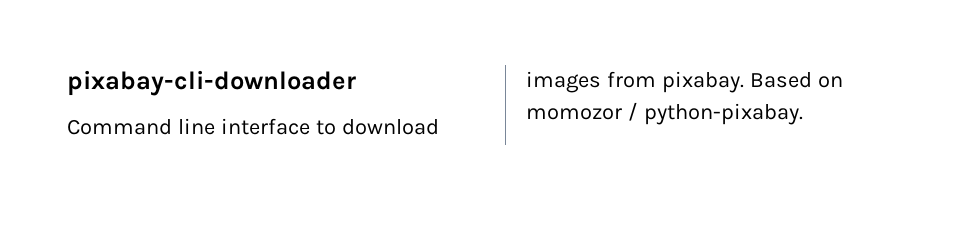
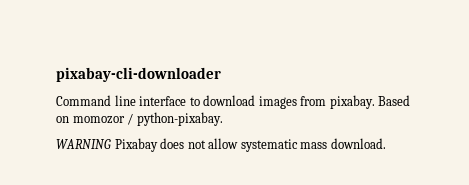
+ WARNING Pixabay does not allow systematic mass download.

